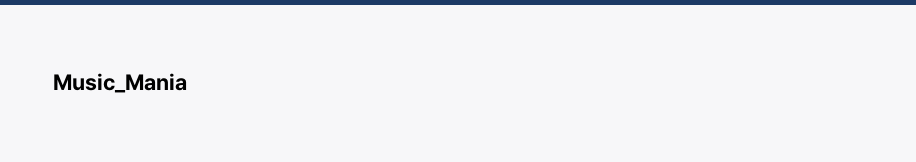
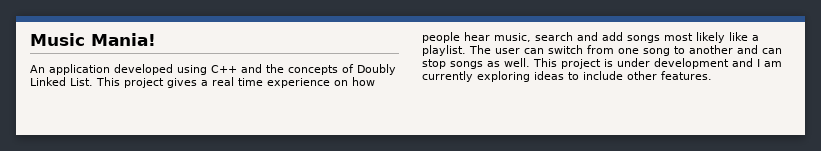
- Music_Mania
+ Music Mania!
+ An application developed using C++ and the concepts of Doubly Linked List. This project gives a real time experience on how people hear music, search and add songs most likely like a playlist. The user can switch from one song to another and can stop songs as well. This project is under development and I am currently exploring ideas to include other features.

